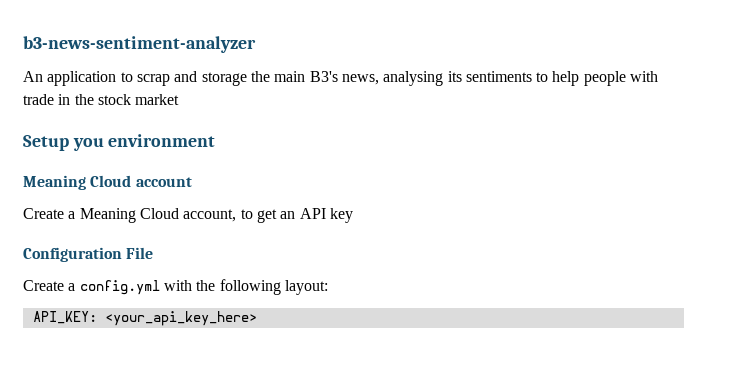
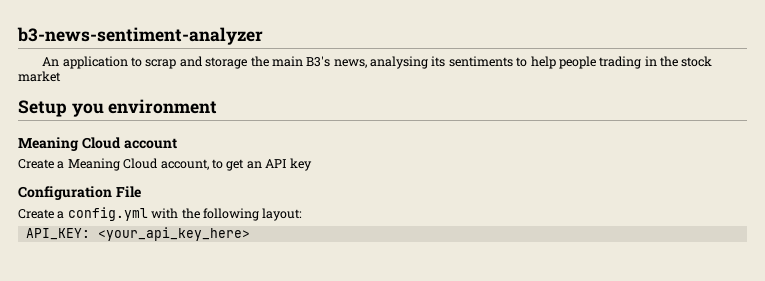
- An application to scrap and storage the main B3's news, analysing its sentiments to help people with trade in the stock market
+ An application to scrap and storage the main B3's news, analysing its sentiments to help people trading in the stock market

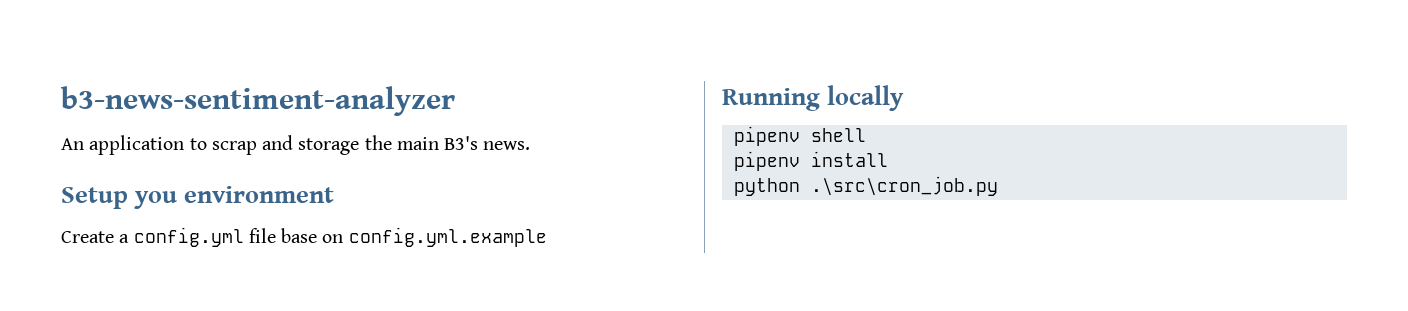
- An application to scrap and storage the main B3's news, analysing its sentiments to help people trading in the stock market
+ An application to scrap and storage the main B3's news.
  Setup you environment
- Meaning Cloud account
- Create a Meaning Cloud account, to get an API key
- Configuration File
- Create a config.yml with the following layout:
- API_KEY: <your_api_key_here>
+ Create a config.yml file base on config.yml.example
+ Running locally
+ pipenv shell
+ pipenv install
+ python .\src\cron_job.py

